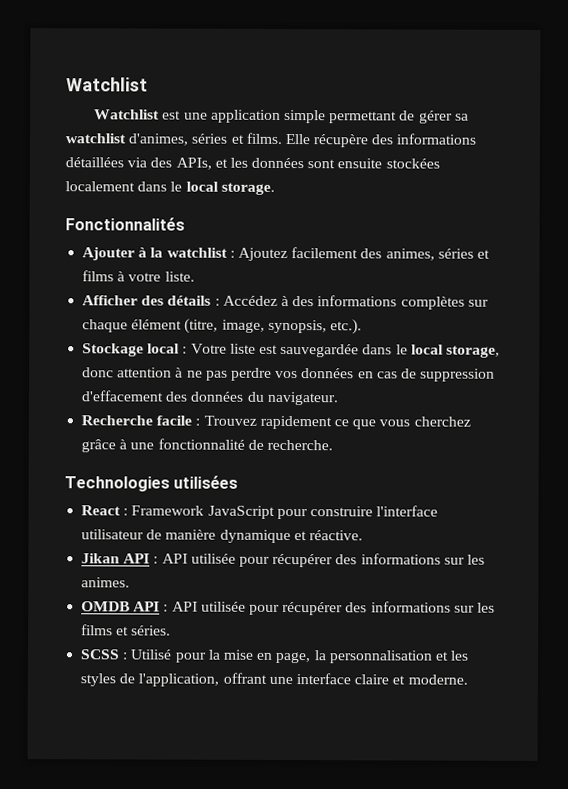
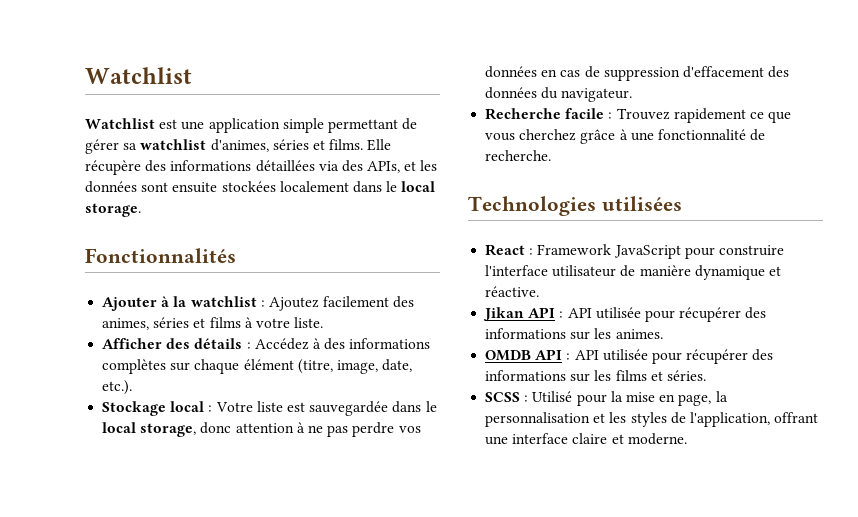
- Afficher des détails : Accédez à des informations complètes sur chaque élément (titre, image, synopsis, etc.).
+ Afficher des détails : Accédez à des informations complètes sur chaque élément (titre, image, date, etc.).

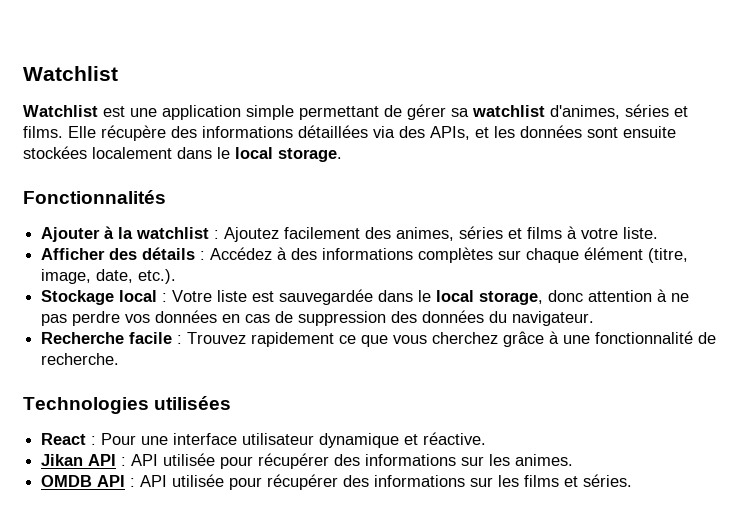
- Stockage local : Votre liste est sauvegardée dans le local storage, donc attention à ne pas perdre vos données en cas de suppression d'effacement des données du navigateur.
+ Stockage local : Votre liste est sauvegardée dans le local storage, donc attention à ne pas perdre vos données en cas de suppression des données du navigateur.
- React : Framework JavaScript pour construire l'interface utilisateur de manière dynamique et réactive.
+ React : Pour une interface utilisateur dynamique et réactive.
- SCSS : Utilisé pour la mise en page, la personnalisation et les styles de l'application, offrant une interface claire et moderne.

